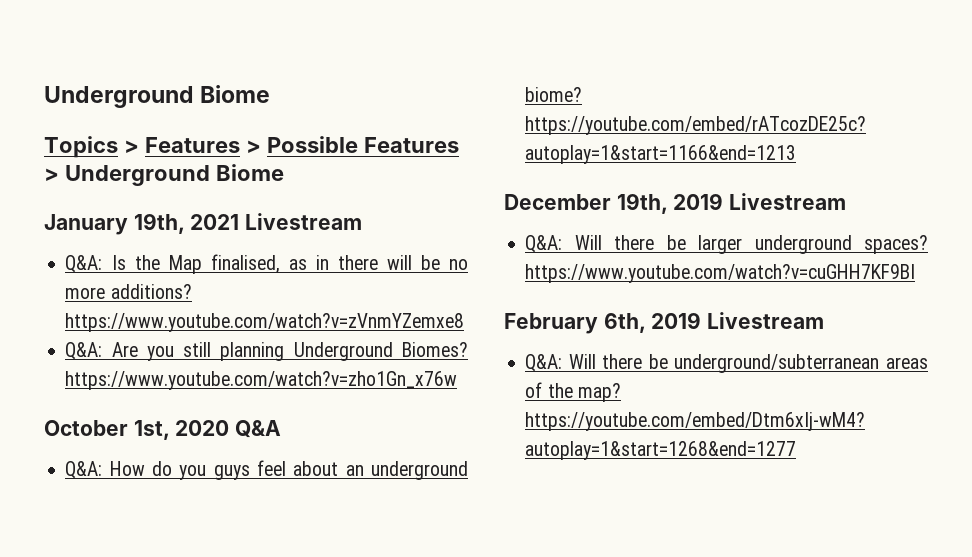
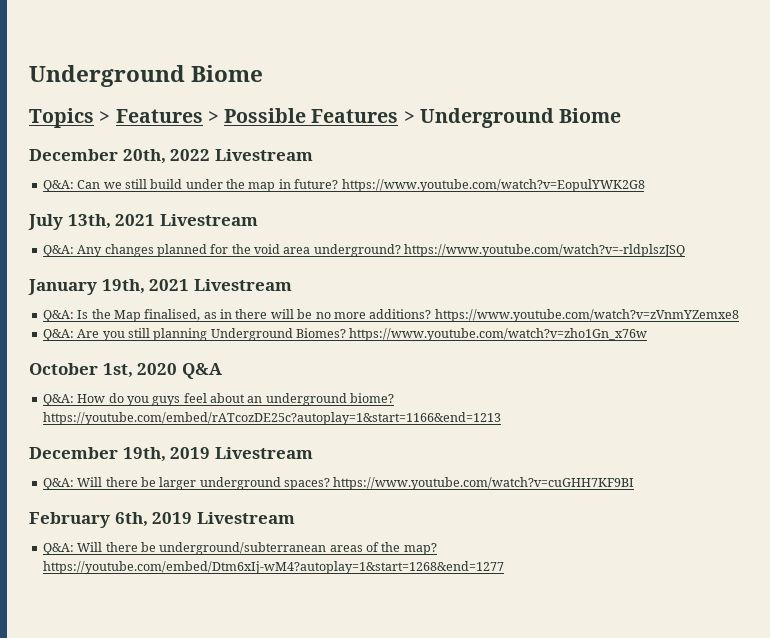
+ December 20th, 2022 Livestream
+ Q&A: Can we still build under the map in future? https://www.youtube.com/watch?v=EopulYWK2G8
+ July 13th, 2021 Livestream
+ Q&A: Any changes planned for the void area underground? https://www.youtube.com/watch?v=-rldplszJSQ

